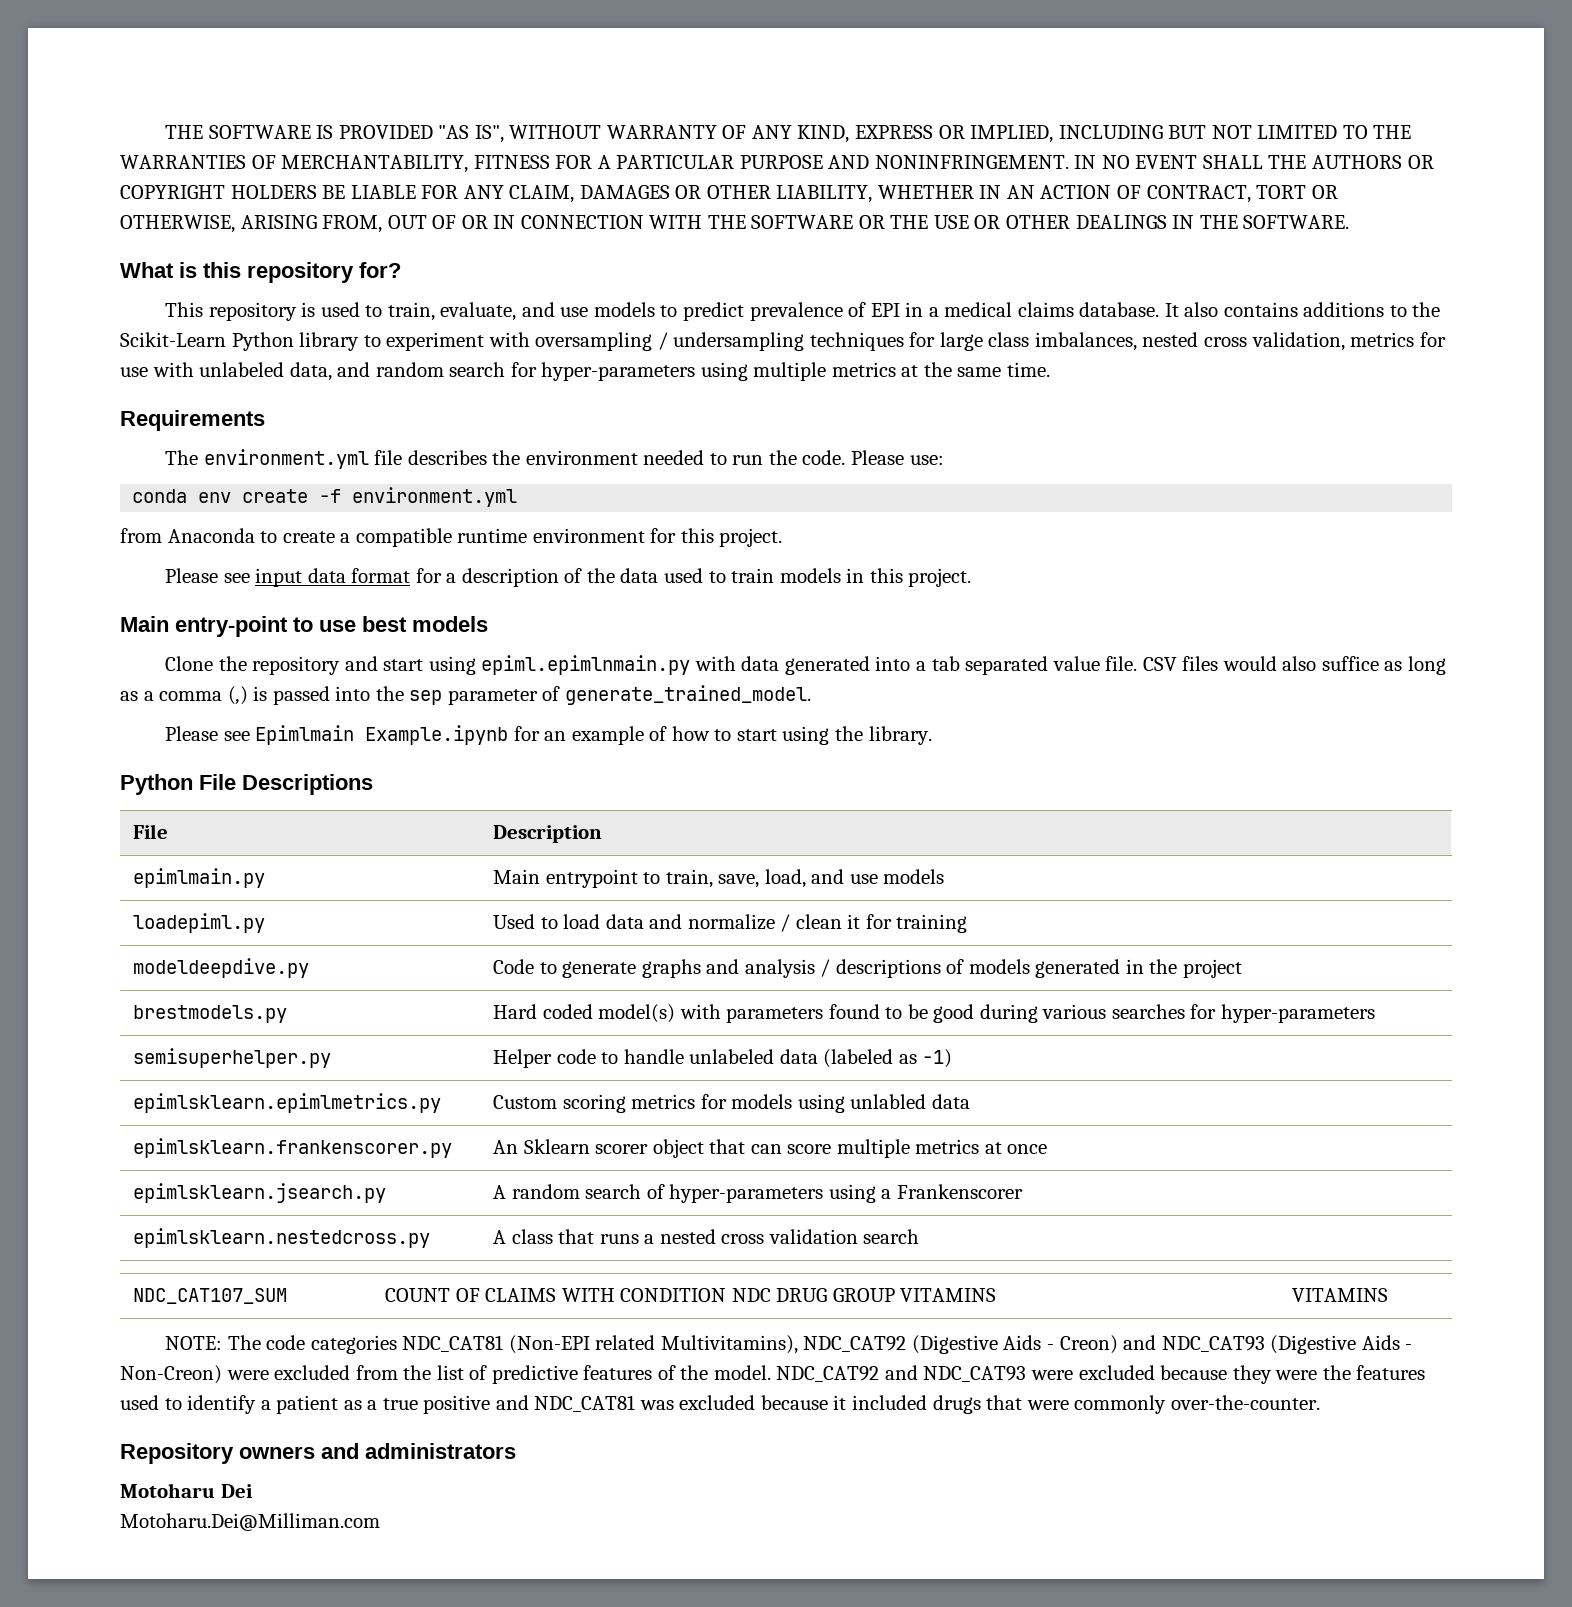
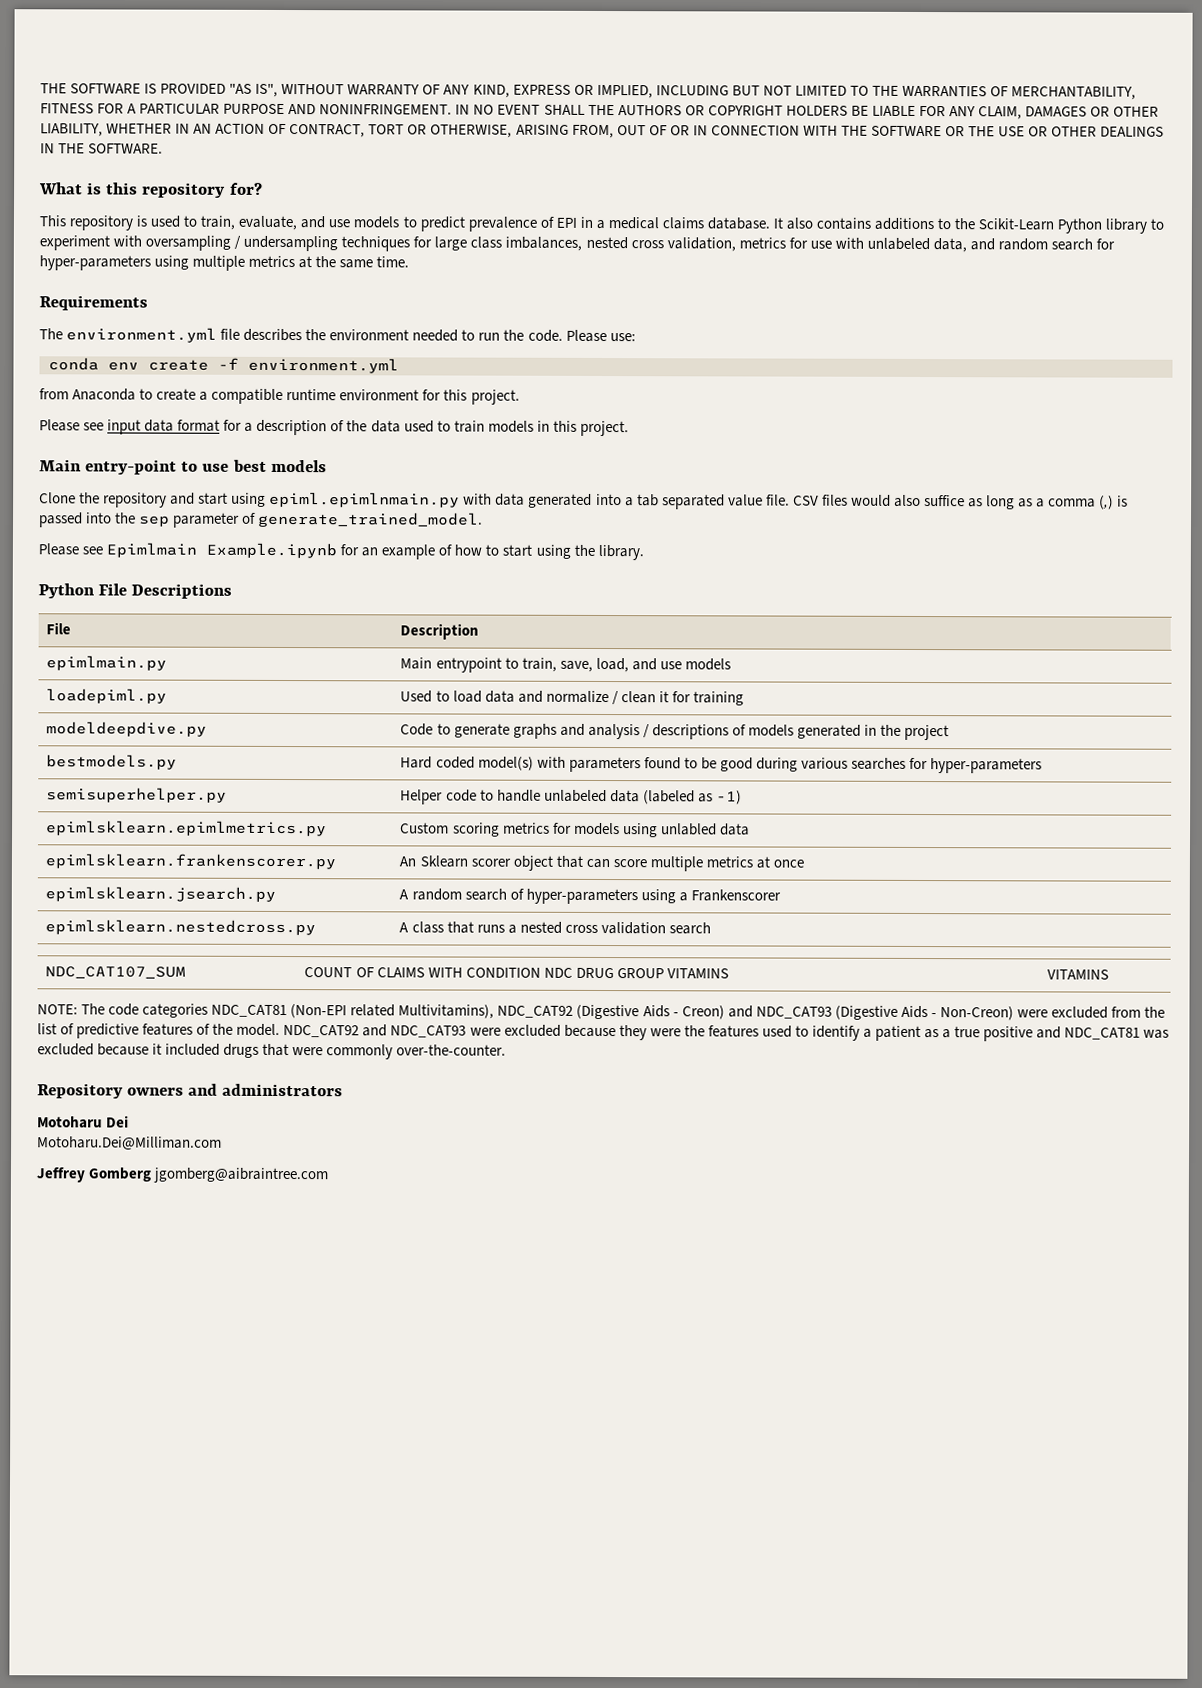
- brestmodels.py | Hard coded model(s) with parameters found to be good during various searches for hyper-parameters
+ bestmodels.py | Hard coded model(s) with parameters found to be good during various searches for hyper-parameters
+ Jeffrey Gomberg jgomberg@aibraintree.com

